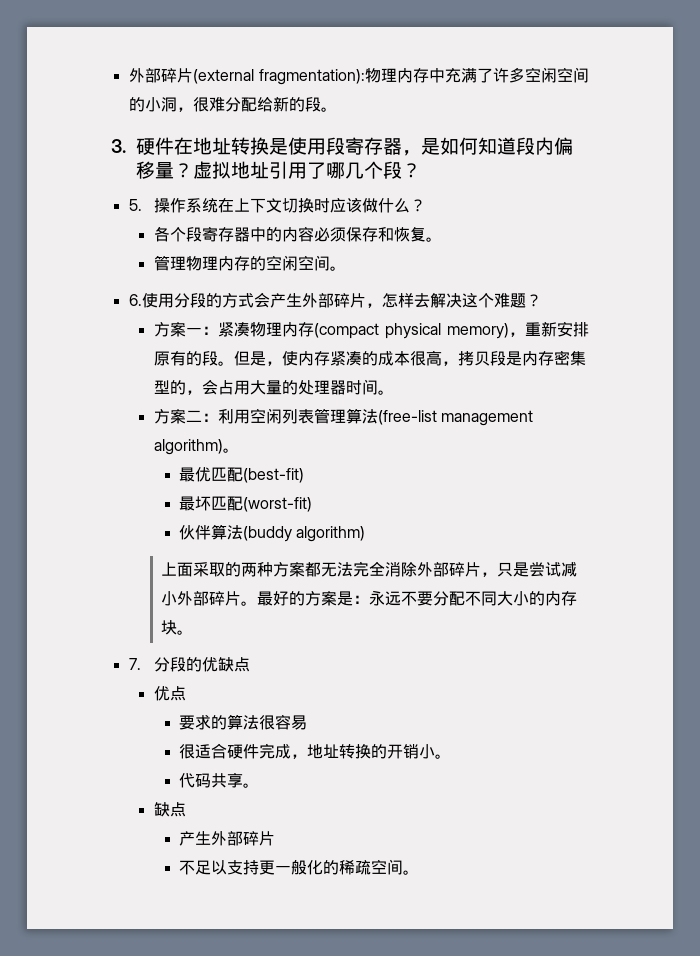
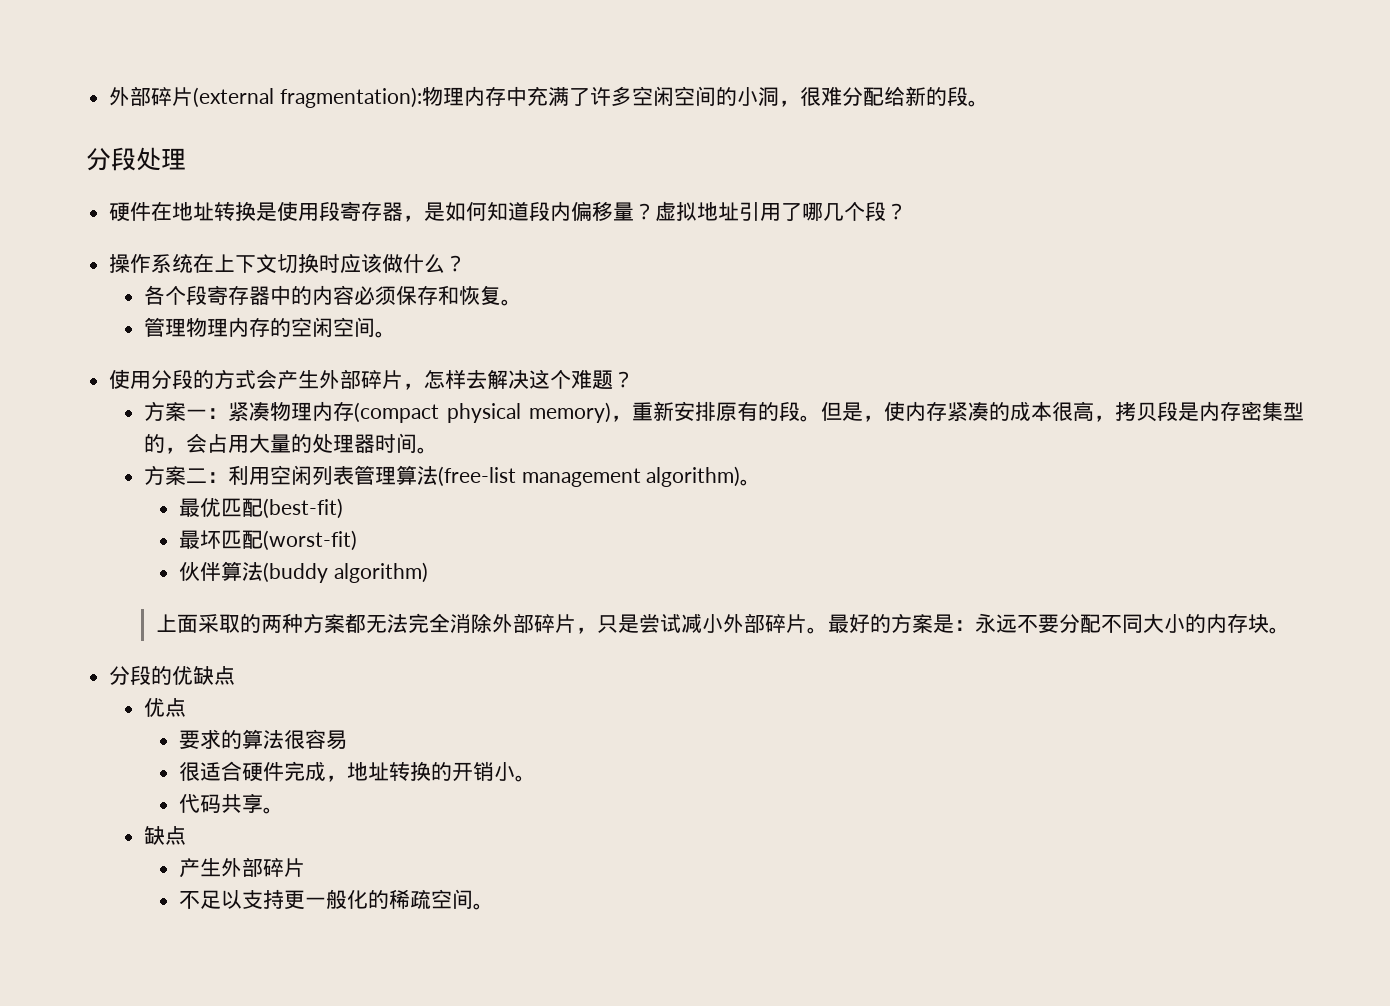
- 3.硬件在地址转换是使用段寄存器，是如何知道段内偏移量？
+ 分段处理
+ 硬件在地址转换是使用段寄存器，是如何知道段内偏移量？
- 5.操作系统在上下文切换时应该做什么？
+ 操作系统在上下文切换时应该做什么？
- 6.使用分段的方式会产生外部碎片，怎样去解决这个难题？
+ 使用分段的方式会产生外部碎片，怎样去解决这个难题？
- 7.分段的优缺点
+ 分段的优缺点

